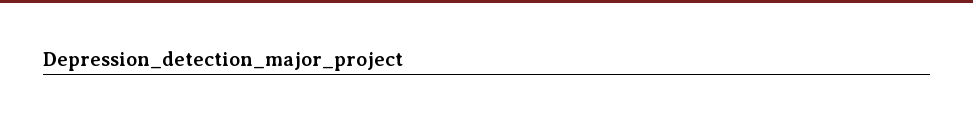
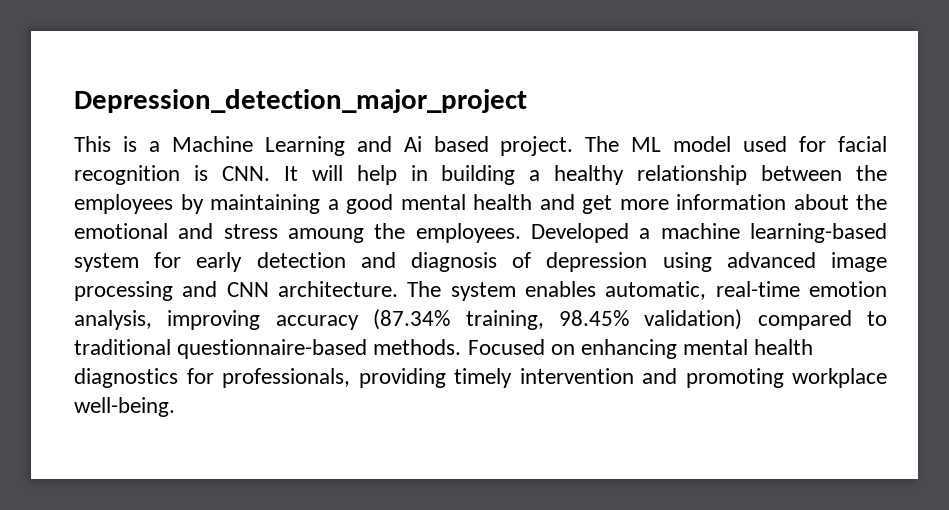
+ This is a Machine Learning and Ai based project. The ML model used for facial recognition is CNN. It will help in building a healthy relationship between the employees by maintaining a good mental health and get more information about the emotional and stress amoung the employees. Developed a machine learning-based system for early detection and diagnosis of depression using advanced image processing and CNN architecture. The system enables automatic, real-time emotion analysis, improving accuracy (87.34% training, 98.45% validation) compared to traditional questionnaire-based methods. Focused on enhancing mental health diagnostics for professionals, providing timely intervention and promoting workplace well-being.

